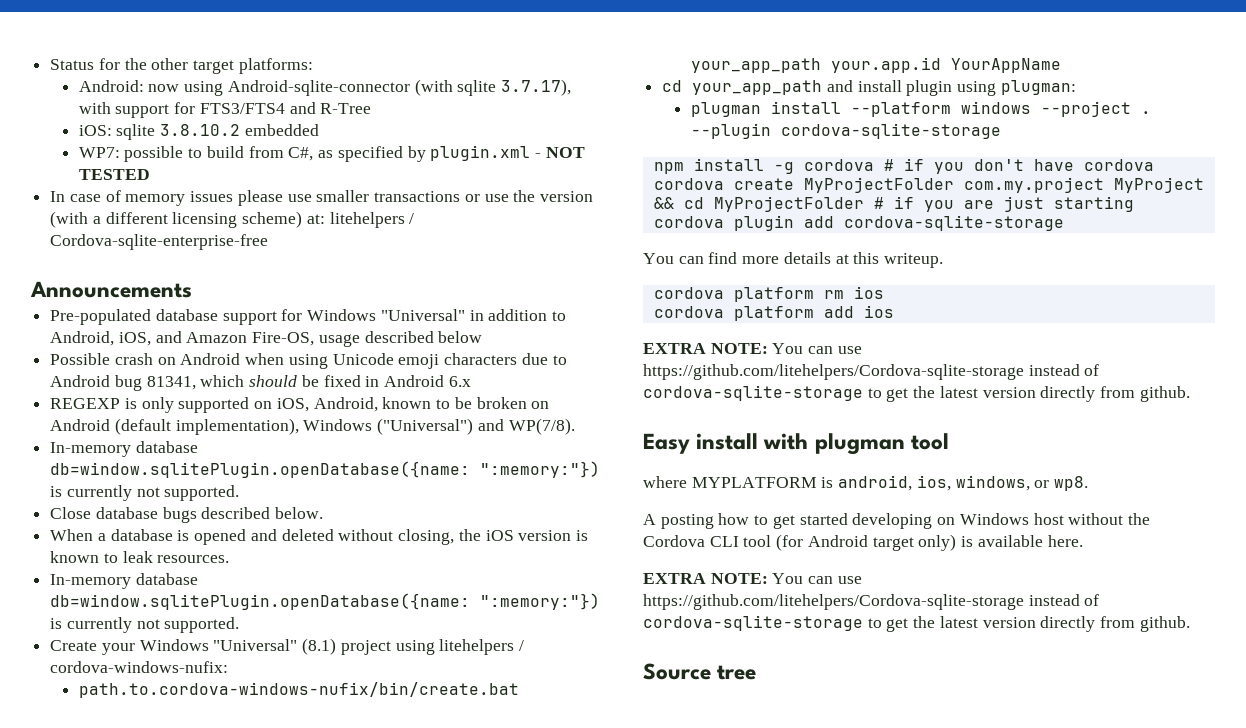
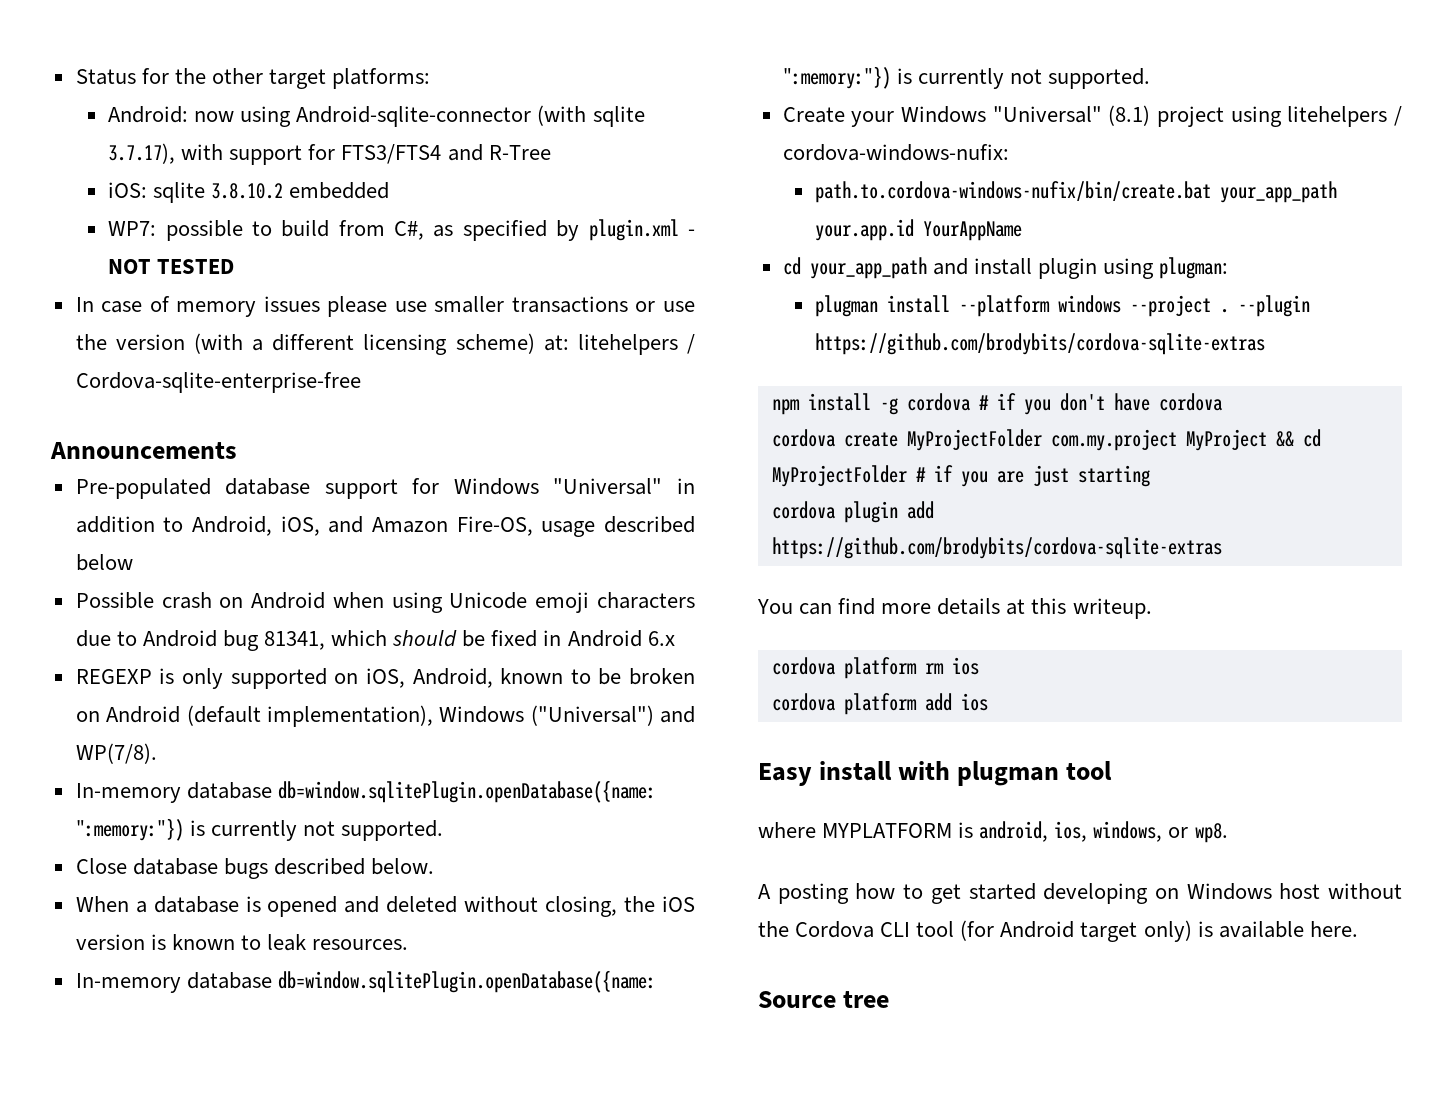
- --plugin cordova-sqlite-storage
+ --plugin https://github.com/brodybits/cordova-sqlite-extras
- cordova plugin add cordova-sqlite-storage
+ cordova plugin add https://github.com/brodybits/cordova-sqlite-extras
  cordova platform add ios
- EXTRA NOTE: You can use https://github.com/litehelpers/Cordova-sqlite-storage instead of cordova-sqlite-storage to get the latest version directly from github.
  A posting how to get started developing on Windows host without the Cordova CLI tool (for Android target only) is available here.
- EXTRA NOTE: You can use https://github.com/litehelpers/Cordova-sqlite-storage instead of cordova-sqlite-storage to get the latest version directly from github.

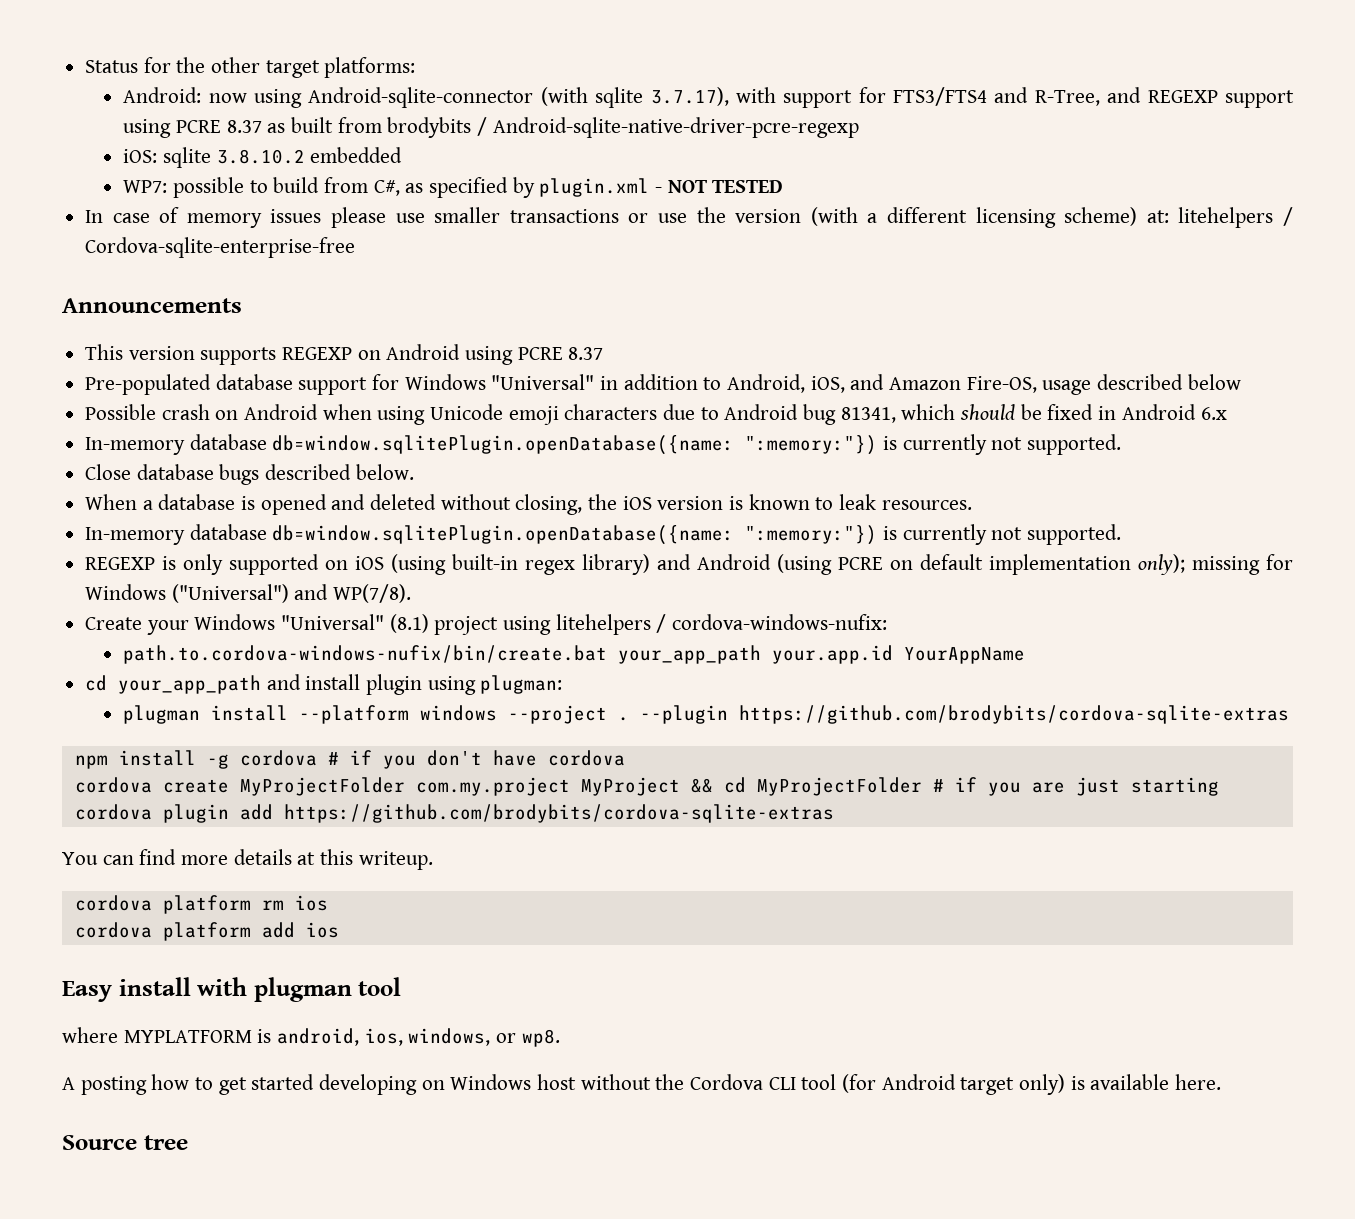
- Android: now using Android-sqlite-connector (with sqlite 3.7.17), with support for FTS3/FTS4 and R-Tree
+ Android: now using Android-sqlite-connector (with sqlite 3.7.17), with support for FTS3/FTS4 and R-Tree, and REGEXP support using PCRE 8.37 as built from brodybits / Android-sqlite-native-driver-pcre-regexp
+ This version supports REGEXP on Android using PCRE 8.37
- REGEXP is only supported on iOS, Android, known to be broken on Android (default implementation), Windows ("Universal") and WP(7/8).
+ REGEXP is only supported on iOS (using built-in regex library) and Android (using PCRE on default implementation only); missing for Windows ("Universal") and WP(7/8).

